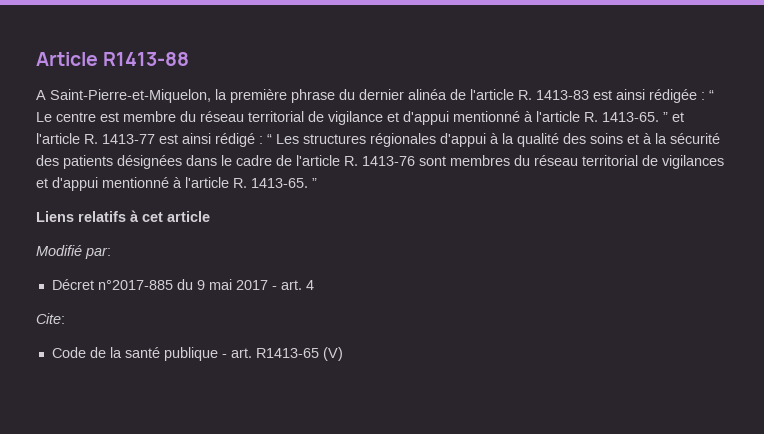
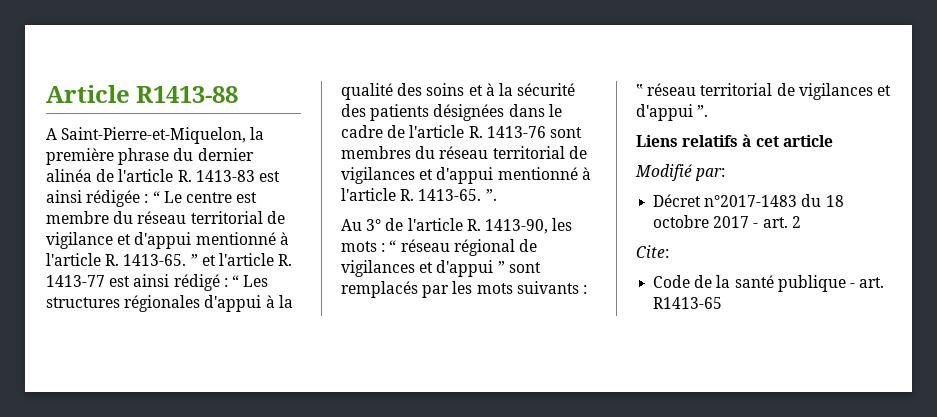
- “ Les structures régionales d'appui à la qualité des soins et à la sécurité des patients désignées dans le cadre de l'article R. 1413-76 sont membres du réseau territorial de vigilances et d'appui mentionné à l'article R. 1413-65. ”
+ “ Les structures régionales d'appui à la qualité des soins et à la sécurité des patients désignées dans le cadre de l'article R. 1413-76 sont membres du réseau territorial de vigilances et d'appui mentionné à l'article R. 1413-65. ”.
+ Au 3° de l'article R. 1413-90, les mots : “ réseau régional de vigilances et d'appui ” sont remplacés par les mots suivants : ‟ réseau territorial de vigilances et d'appui ”.
- Décret n°2017-885 du 9 mai 2017 - art. 4
+ Décret n°2017-1483 du 18 octobre 2017 - art. 2
- Code de la santé publique - art. R1413-65 (V)
+ Code de la santé publique - art. R1413-65

